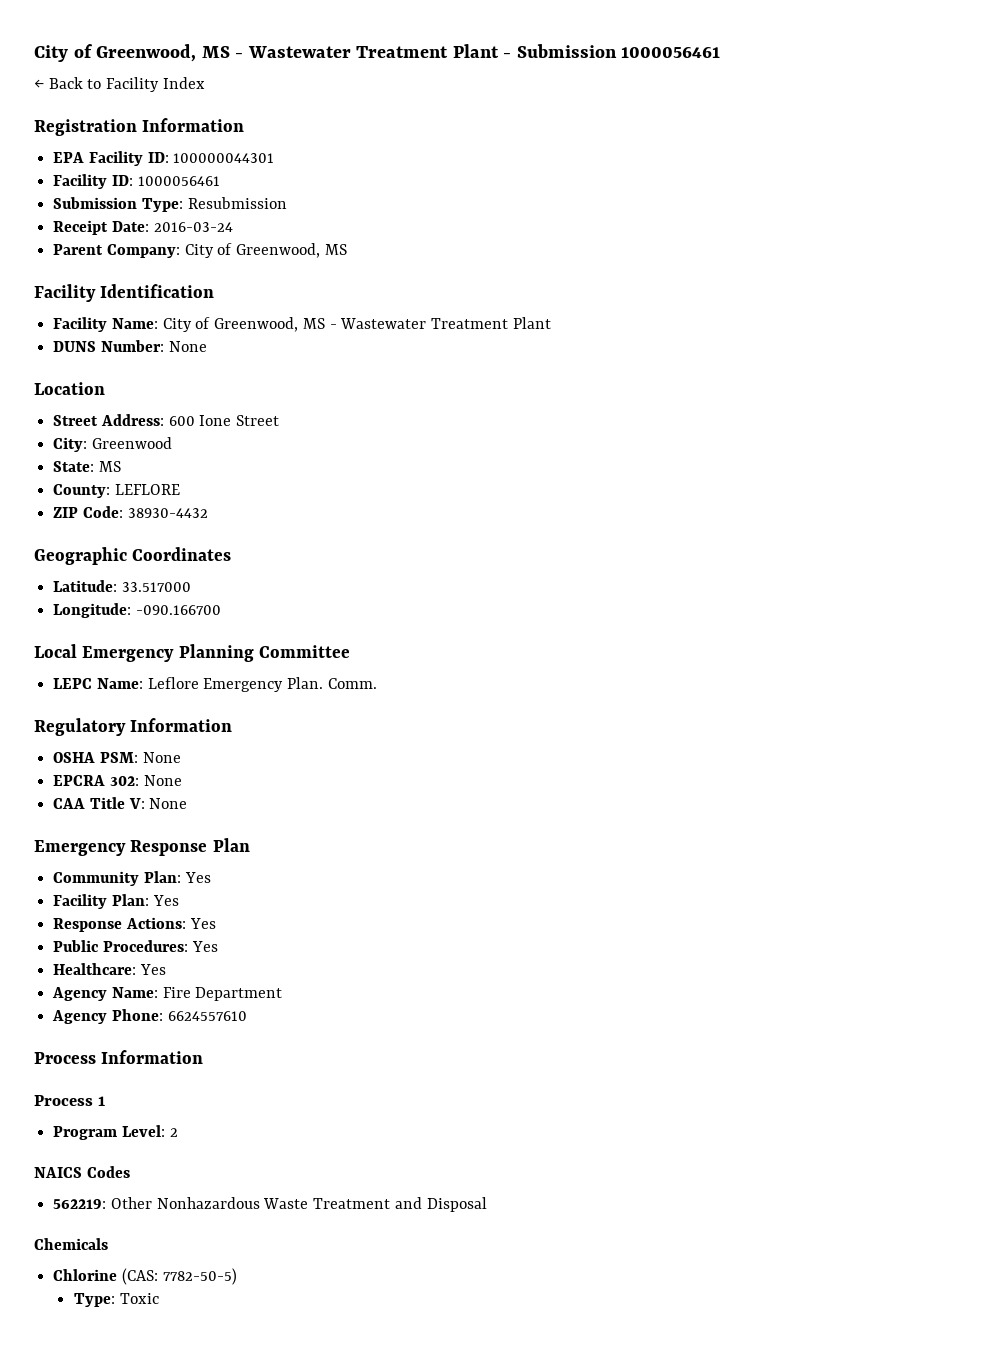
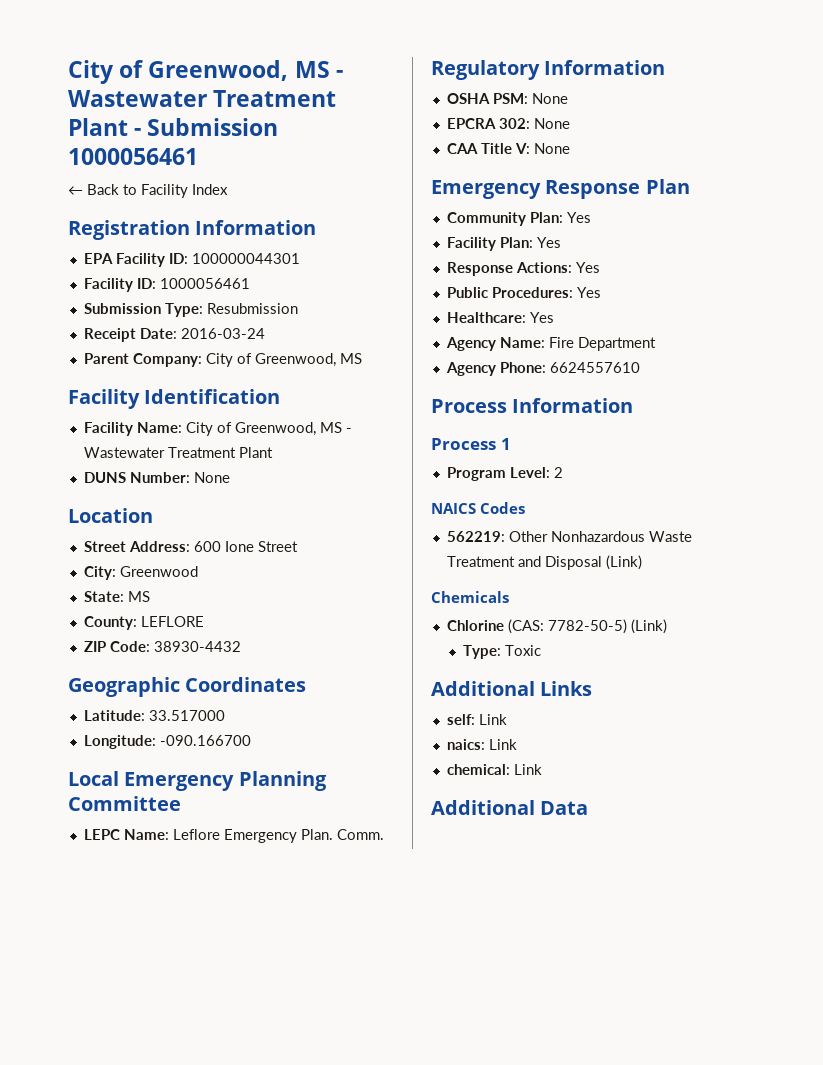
- 562219: Other Nonhazardous Waste Treatment and Disposal
+ 562219: Other Nonhazardous Waste Treatment and Disposal (Link)
- Chlorine (CAS: 7782-50-5)
+ Chlorine (CAS: 7782-50-5) (Link)
+ Additional Links
+ self: Link
+ naics: Link
+ chemical: Link
+ Additional Data

